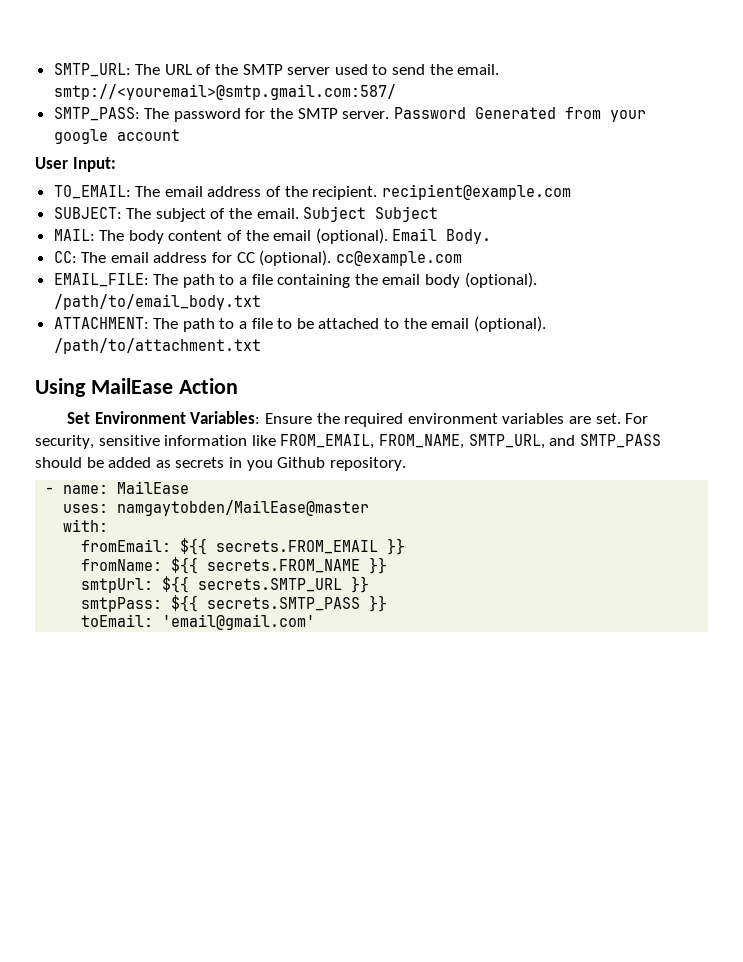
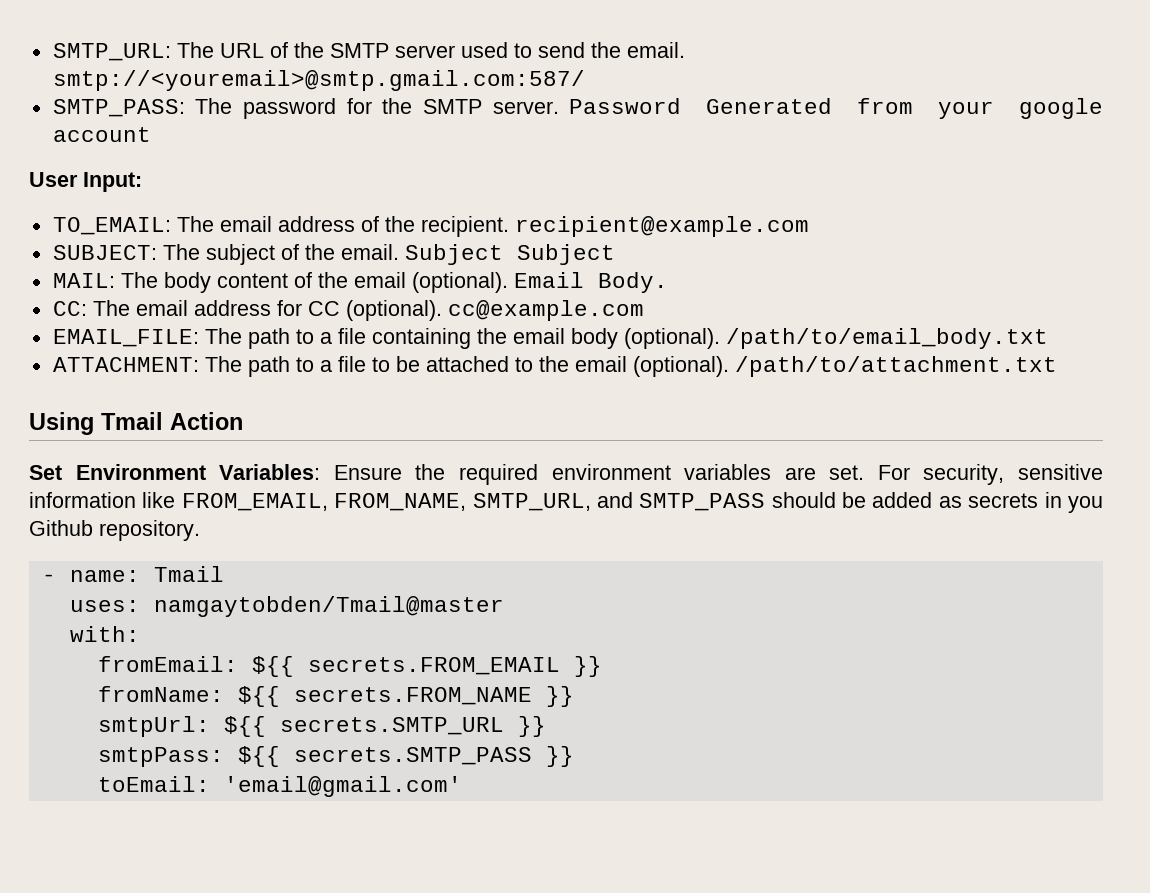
- Using MailEase Action
+ Using Tmail Action
- - name: MailEase
+ - name: Tmail
- uses: namgaytobden/MailEase@master
+ uses: namgaytobden/Tmail@master

